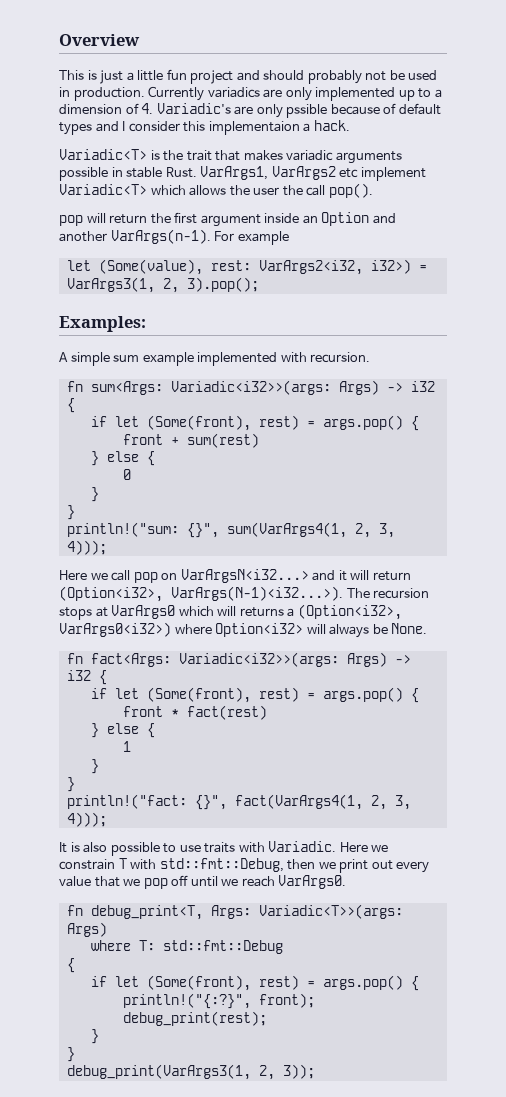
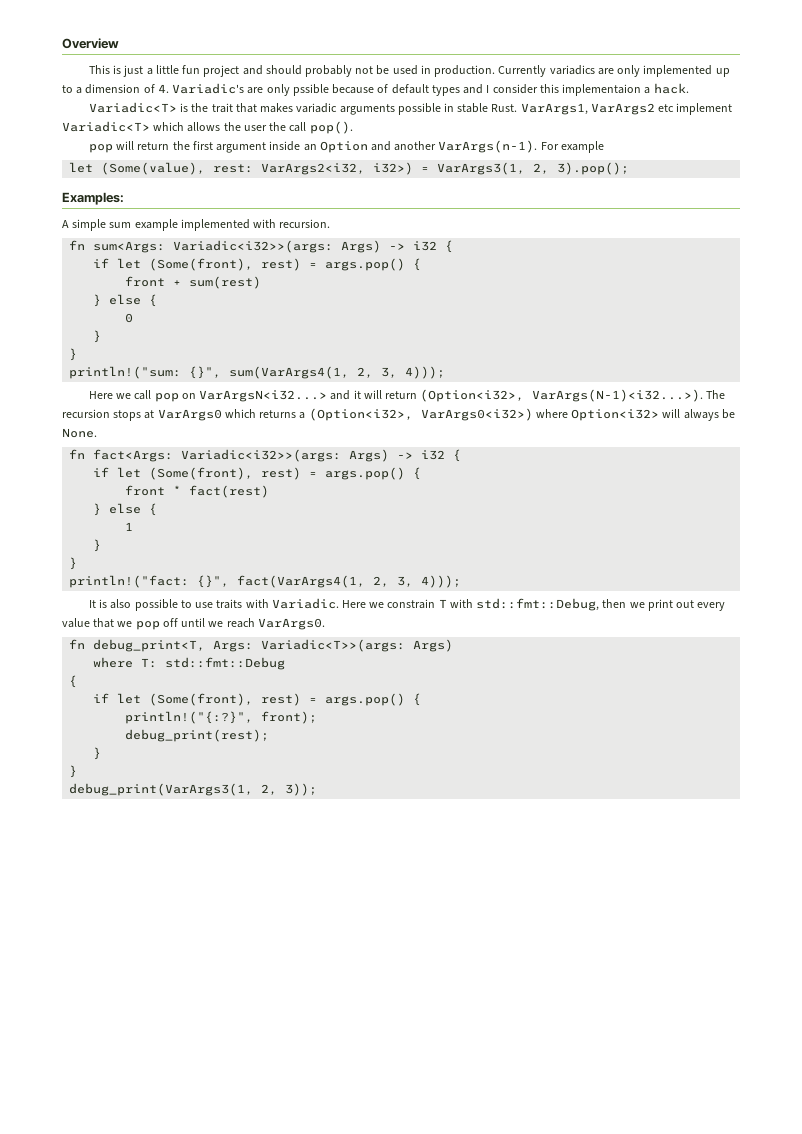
- Here we call pop on VarArgsN<i32...> and it will return (Option<i32>, VarArgs(N-1)<i32...>). The recursion stops at VarArgs0 which will returns a (Option<i32>, VarArgs0<i32>) where Option<i32> will always be None.
+ Here we call pop on VarArgsN<i32...> and it will return (Option<i32>, VarArgs(N-1)<i32...>). The recursion stops at VarArgs0 which returns a (Option<i32>, VarArgs0<i32>) where Option<i32> will always be None.

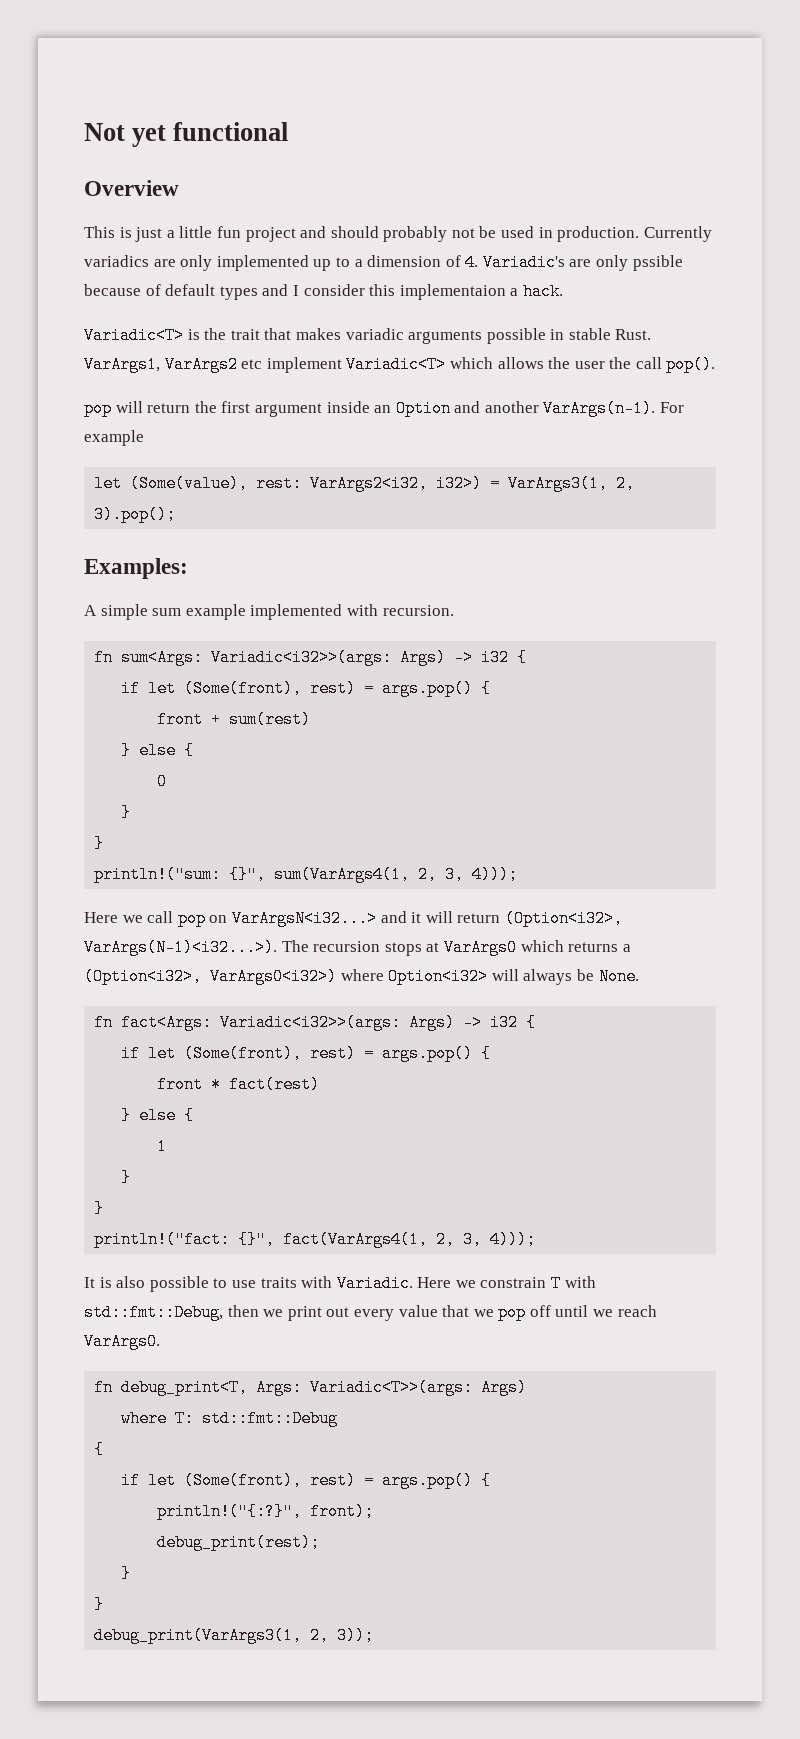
+ Not yet functional

